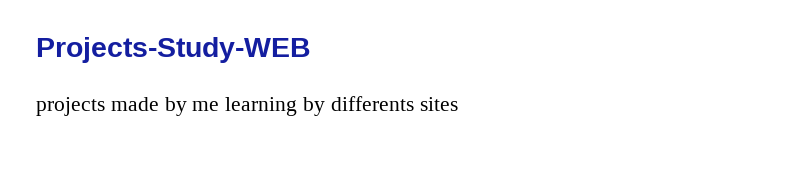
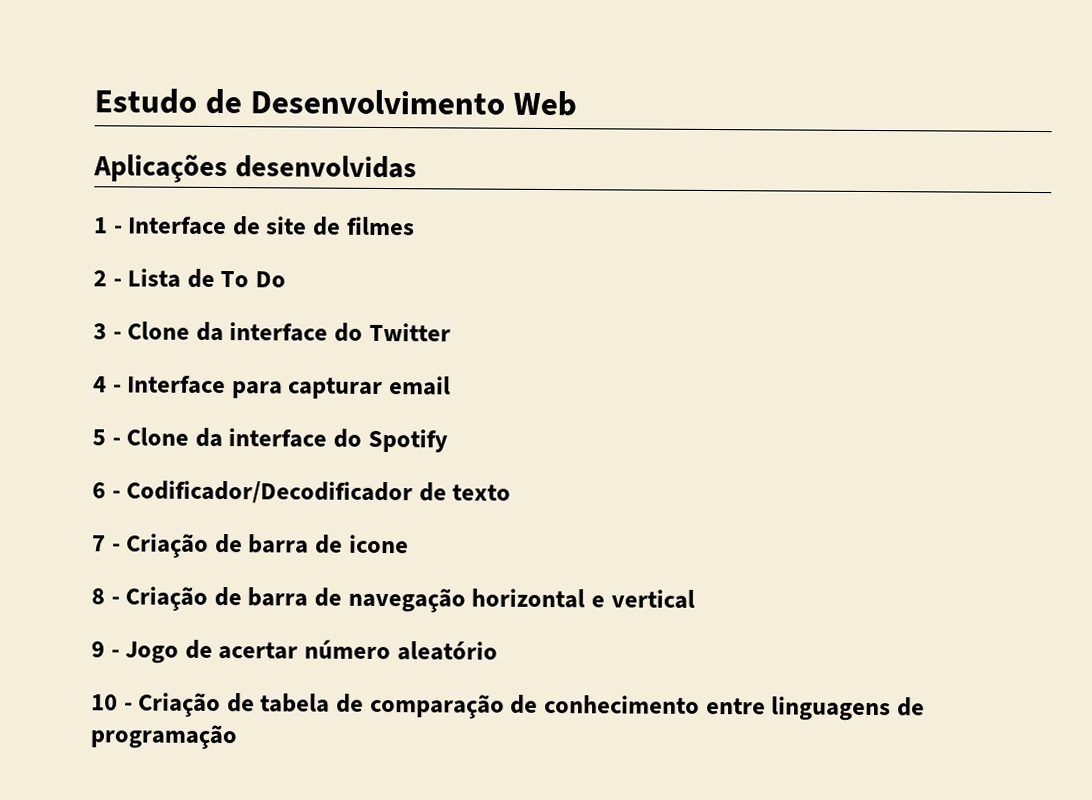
- Projects-Study-WEB
- projects made by me learning by differents sites
+ Estudo de Desenvolvimento Web
+ Aplicações desenvolvidas
+ 1 - Interface de site de filmes
+ 2 - Lista de To Do
+ 3 - Clone da interface do Twitter
+ 4 - Interface para capturar email
+ 5 - Clone da interface do Spotify
+ 6 - Codificador/Decodificador de texto
+ 7 - Criação de barra de icone
+ 8 - Criação de barra de navegação horizontal e vertical
+ 9 - Jogo de acertar número aleatório
+ 10 - Criação de tabela de comparação de conhecimento entre linguagens de programação

